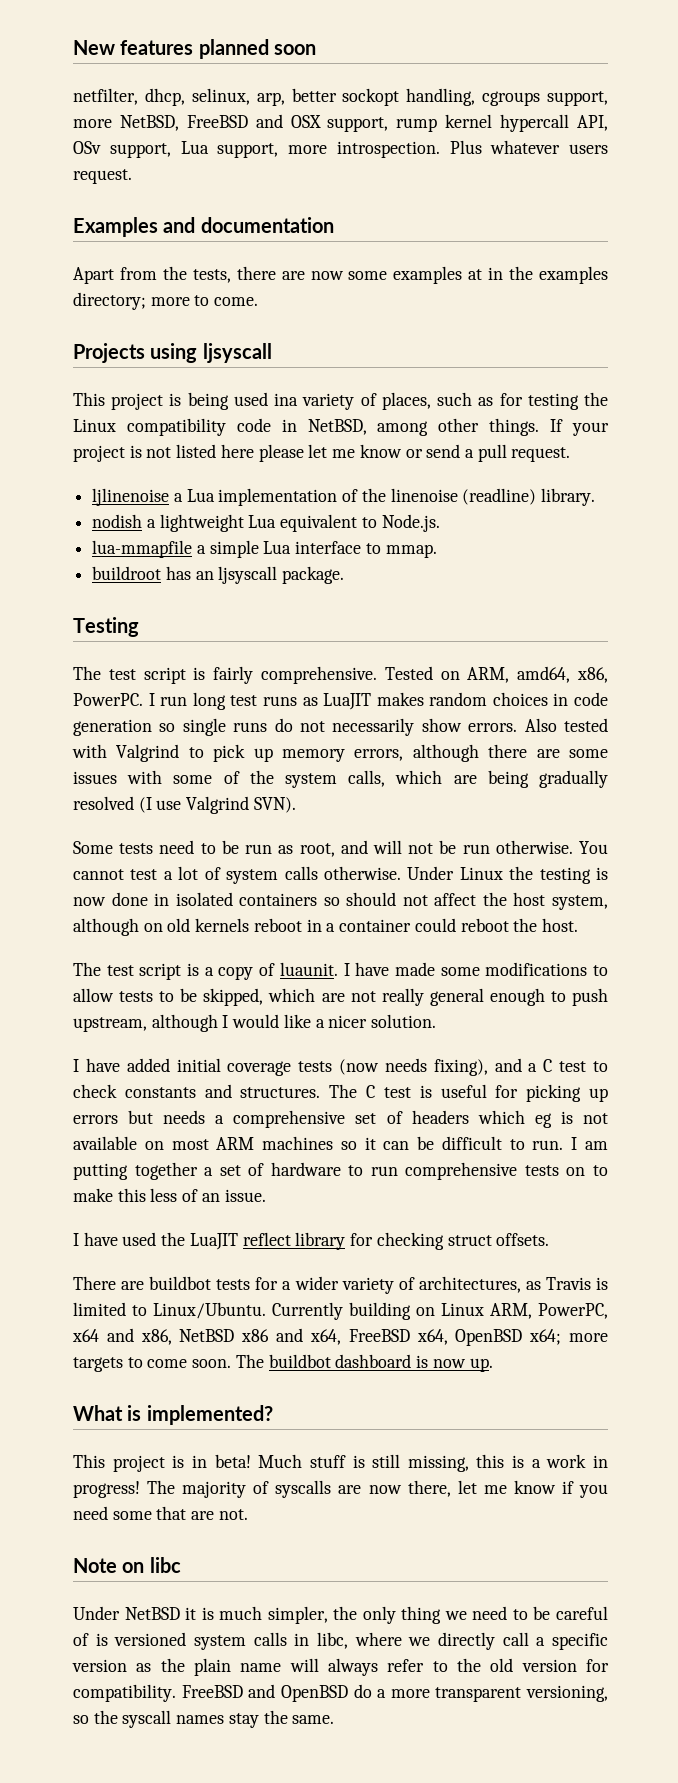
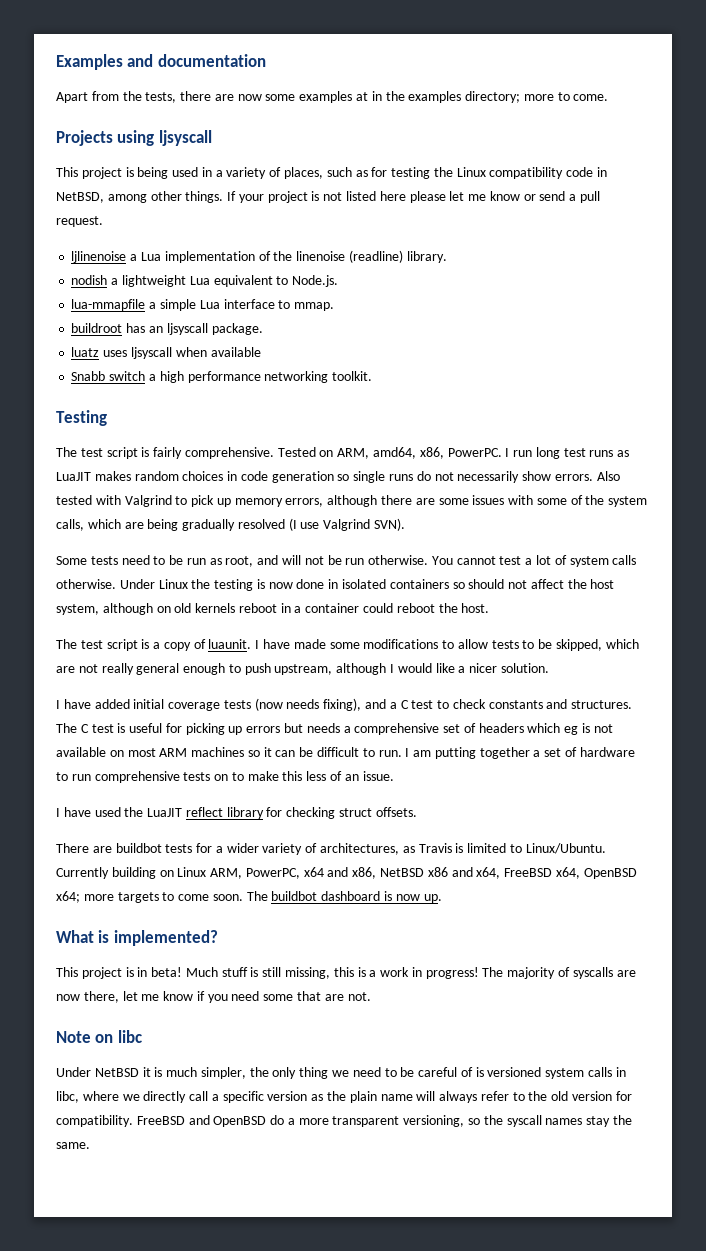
- New features planned soon
- netfilter, dhcp, selinux, arp, better sockopt handling, cgroups support, more NetBSD, FreeBSD and OSX support, rump kernel hypercall API, OSv support, Lua support, more introspection. Plus whatever users request.
- This project is being used ina variety of places, such as for testing the Linux compatibility code in NetBSD, among other things.
+ This project is being used in a variety of places, such as for testing the Linux compatibility code in NetBSD, among other things.
+ luatz uses ljsyscall when available
+ Snabb switch a high performance networking toolkit.

